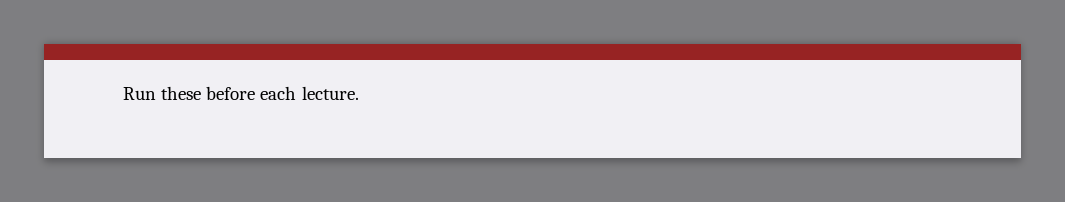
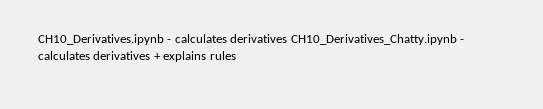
- Run these before each lecture.
+ CH10_Derivatives.ipynb - calculates derivatives CH10_Derivatives_Chatty.ipynb - calculates derivatives + explains rules

